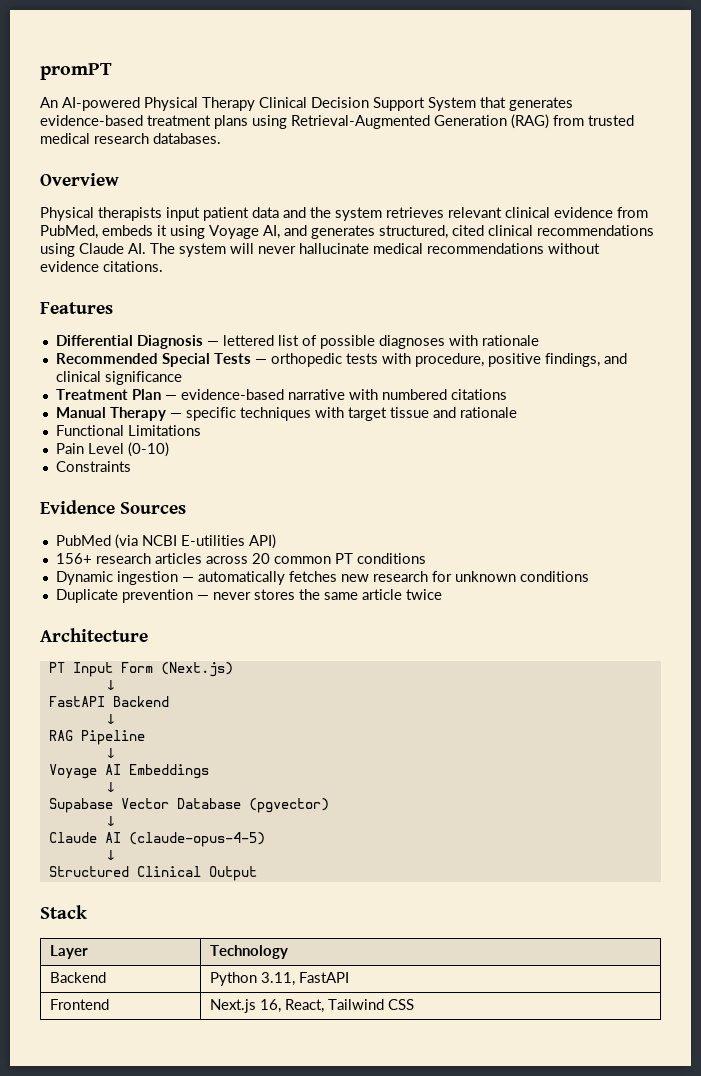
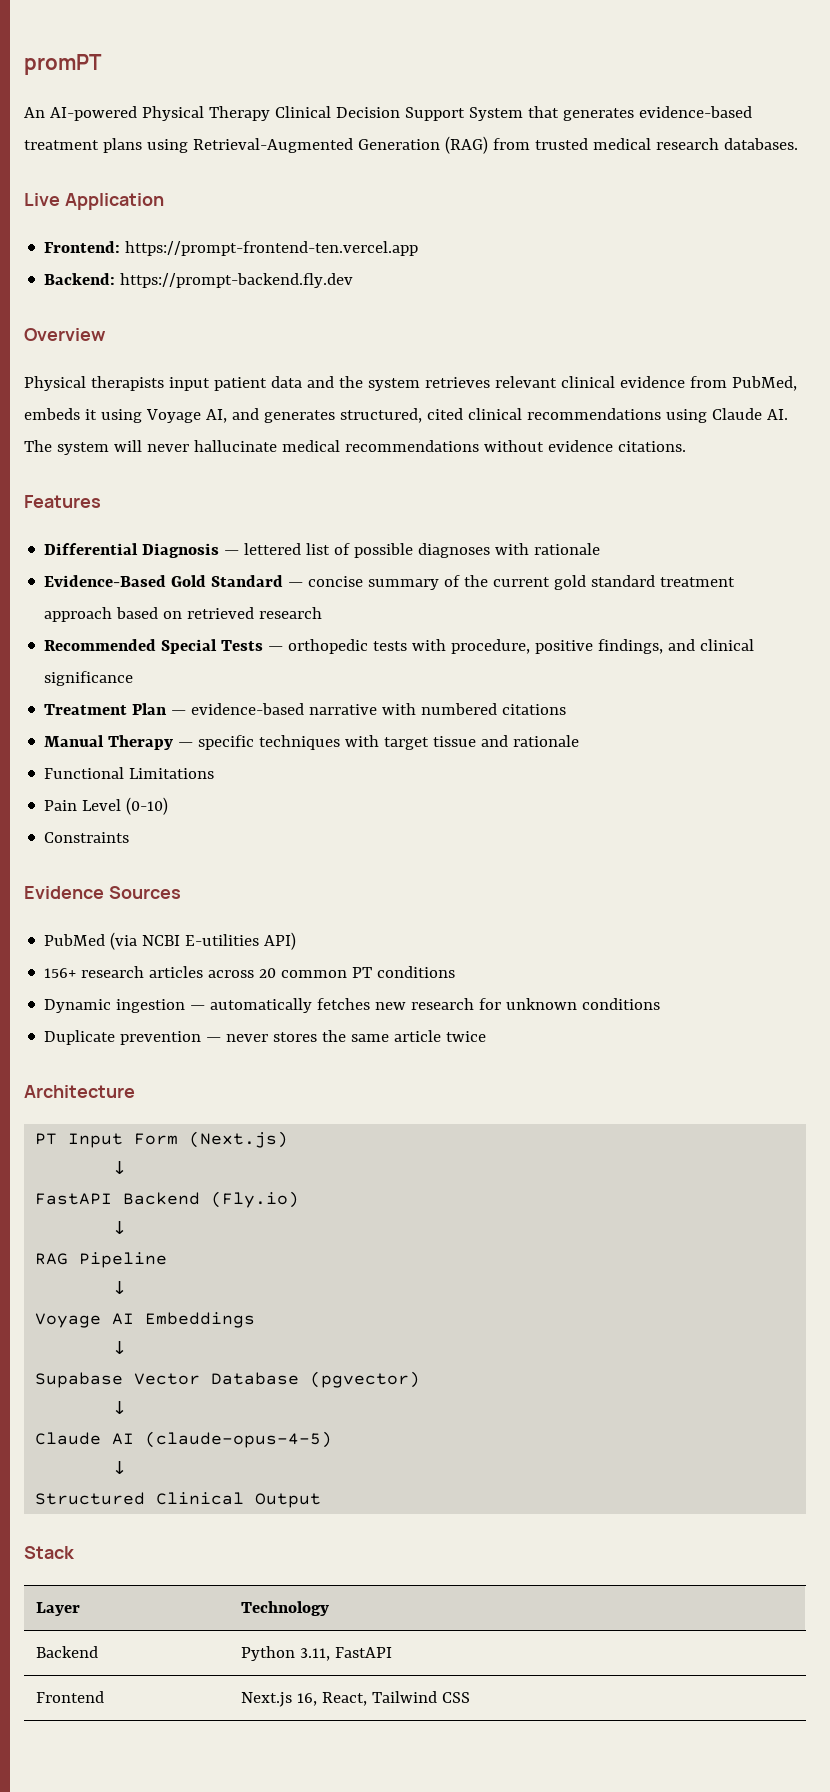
+ Live Application
+ Frontend: https://prompt-frontend-ten.vercel.app
+ Backend: https://prompt-backend.fly.dev
+ Evidence-Based Gold Standard — concise summary of the current gold standard treatment approach based on retrieved research
- FastAPI Backend
+ FastAPI Backend (Fly.io)

